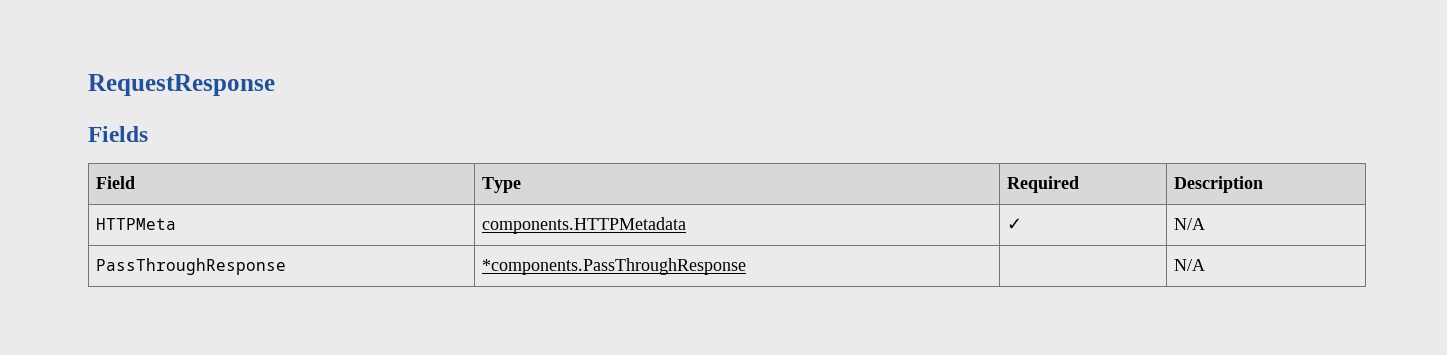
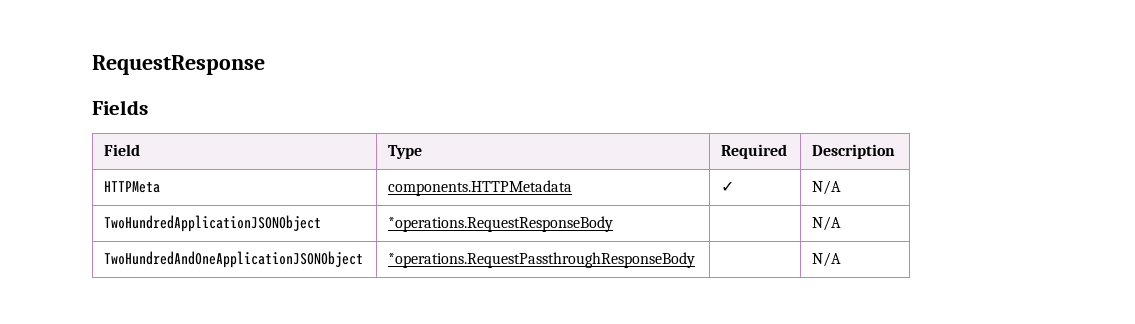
- PassThroughResponse | *components.PassThroughResponse | | N/A
+ TwoHundredApplicationJSONObject | *operations.RequestResponseBody | | N/A
+ TwoHundredAndOneApplicationJSONObject | *operations.RequestPassthroughResponseBody | | N/A

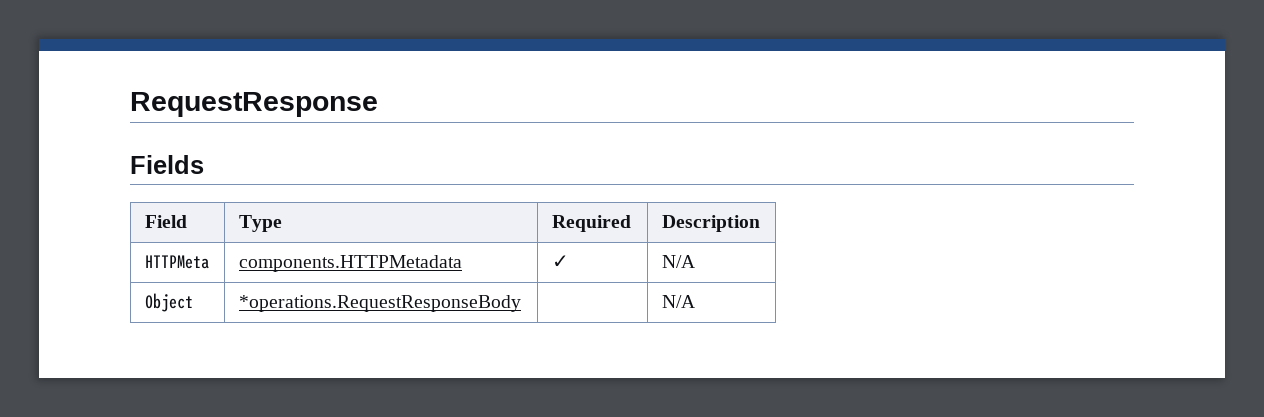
- TwoHundredApplicationJSONObject | *operations.RequestResponseBody | | N/A
+ Object | *operations.RequestResponseBody | | N/A
- TwoHundredAndOneApplicationJSONObject | *operations.RequestPassthroughResponseBody | | N/A

